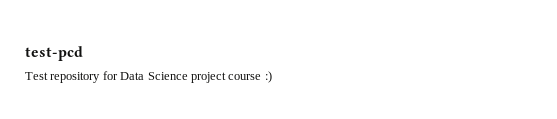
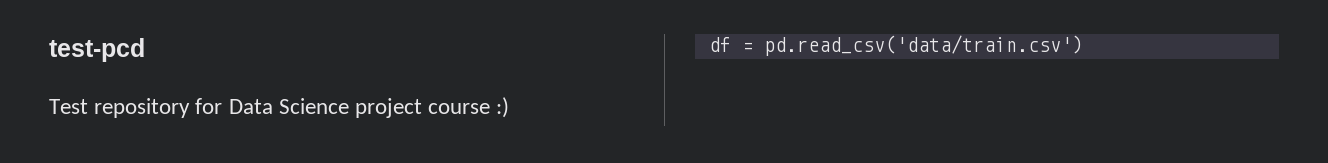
+ df = pd.read_csv('data/train.csv')

